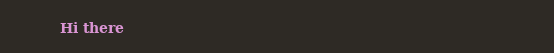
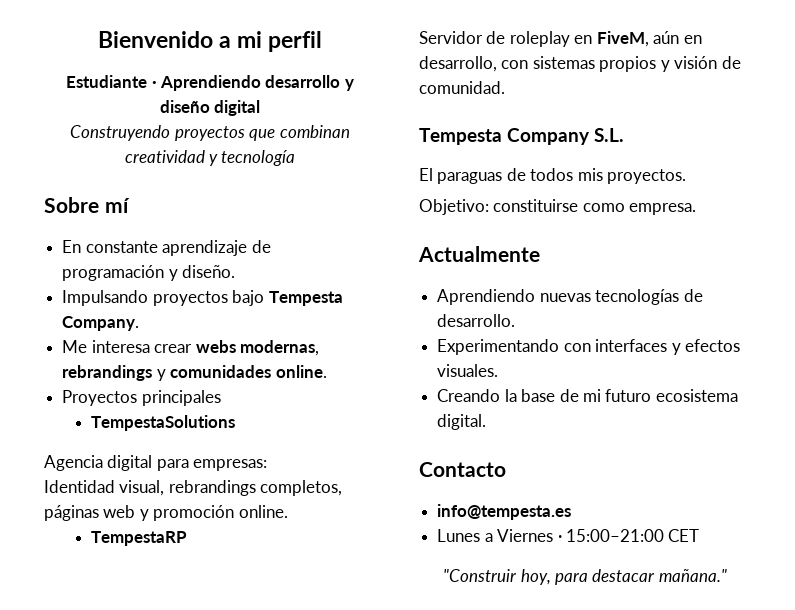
- Hi there
+ Bienvenido a mi perfil
+ Estudiante · Aprendiendo desarrollo y diseño digital
+ Construyendo proyectos que combinan creatividad y tecnología
+ Sobre mí
+ En constante aprendizaje de programación y diseño.
+ Impulsando proyectos bajo Tempesta Company.
+ Me interesa crear webs modernas, rebrandings y comunidades online.
+ Proyectos principales
+ TempestaSolutions
+ Agencia digital para empresas:
+ Identidad visual, rebrandings completos, páginas web y promoción online.
+ TempestaRP
+ Servidor de roleplay en FiveM, aún en desarrollo, con sistemas propios y visión de comunidad.
+ Tempesta Company S.L.
+ El paraguas de todos mis proyectos.
+ Objetivo: constituirse como empresa.
+ Actualmente
+ Aprendiendo nuevas tecnologías de desarrollo.
+ Experimentando con interfaces y efectos visuales.
+ Creando la base de mi futuro ecosistema digital.
+ Contacto
+ info@tempesta.es
+ Lunes a Viernes · 15:00–21:00 CET
+ "Construir hoy, para destacar mañana."

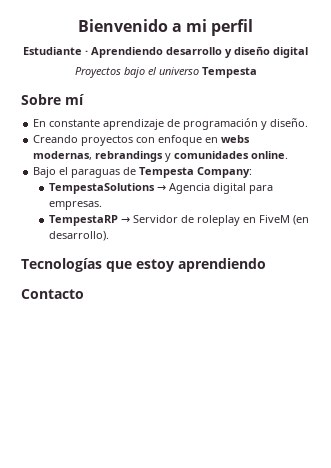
- Construyendo proyectos que combinan creatividad y tecnología
+ Proyectos bajo el universo Tempesta
- Impulsando proyectos bajo Tempesta Company.
- Me interesa crear webs modernas, rebrandings y comunidades online.
+ Creando proyectos con enfoque en webs modernas, rebrandings y comunidades online.
- Proyectos principales
+ Bajo el paraguas de Tempesta Company:
- TempestaSolutions
- Agencia digital para empresas:
- Identidad visual, rebrandings completos, páginas web y promoción online.
+ TempestaSolutions → Agencia digital para empresas.
- TempestaRP
- Servidor de roleplay en FiveM, aún en desarrollo, con sistemas propios y visión de comunidad.
- Tempesta Company S.L.
- El paraguas de todos mis proyectos.
- Objetivo: constituirse como empresa.
- Actualmente
- Aprendiendo nuevas tecnologías de desarrollo.
- Experimentando con interfaces y efectos visuales.
- Creando la base de mi futuro ecosistema digital.
+ TempestaRP → Servidor de roleplay en FiveM (en desarrollo).
+ Tecnologías que estoy aprendiendo
  Contacto
- info@tempesta.es
- Lunes a Viernes · 15:00–21:00 CET
- "Construir hoy, para destacar mañana."

